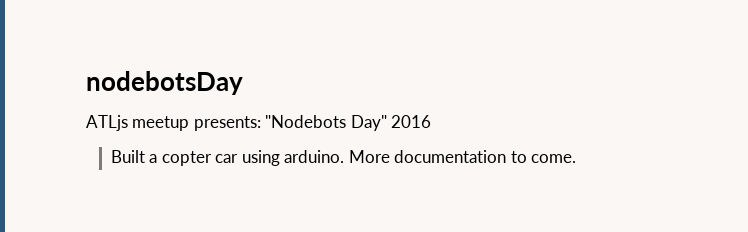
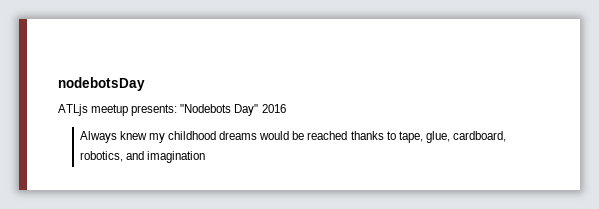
- Built a copter car using arduino. More documentation to come.
+ Always knew my childhood dreams would be reached thanks to tape, glue, cardboard, robotics, and imagination

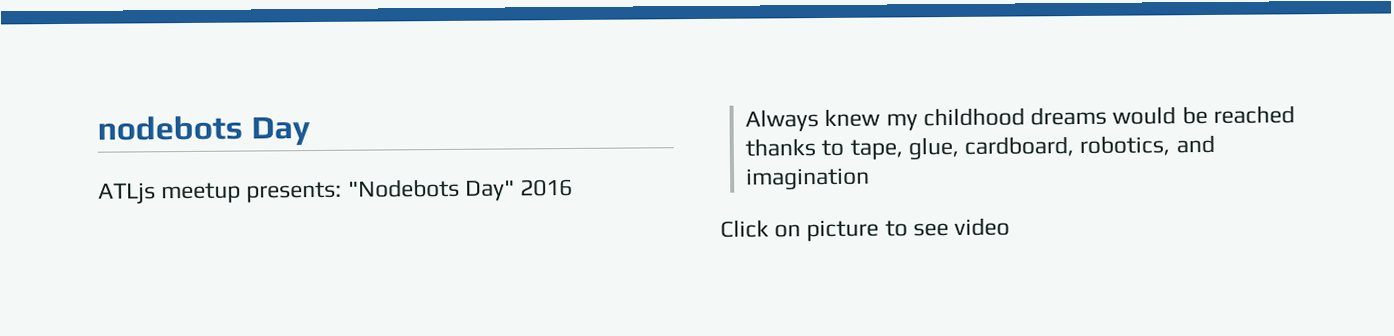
- nodebotsDay
+ nodebots Day
+ Click on picture to see video

